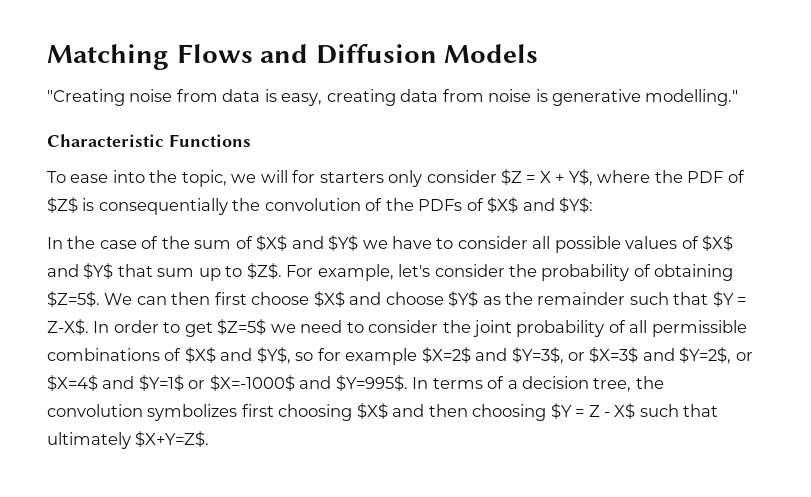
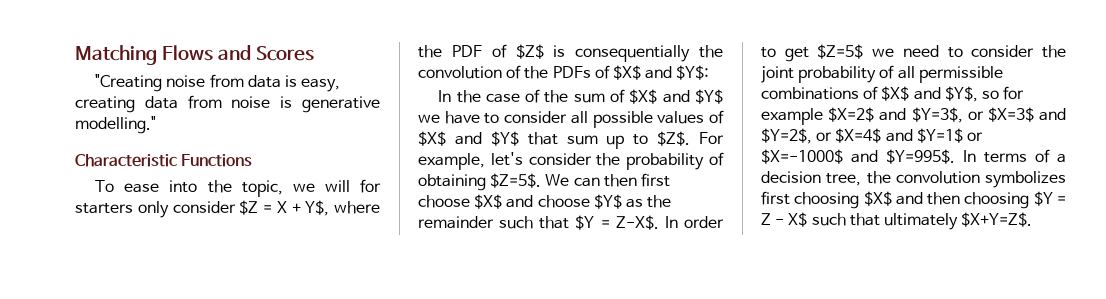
- Matching Flows and Diffusion Models
+ Matching Flows and Scores

